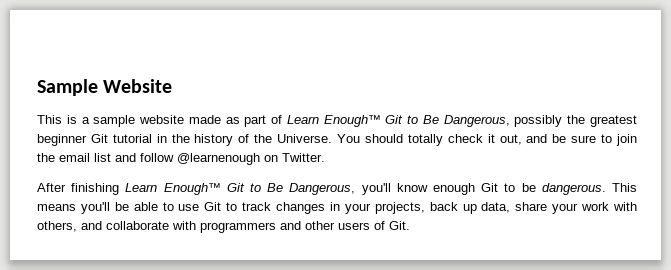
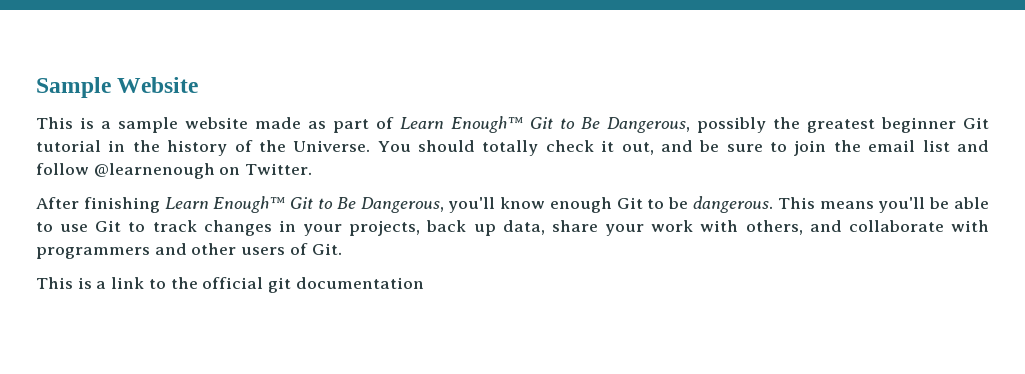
+ This is a link to the official git documentation

